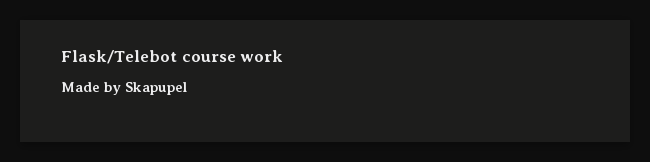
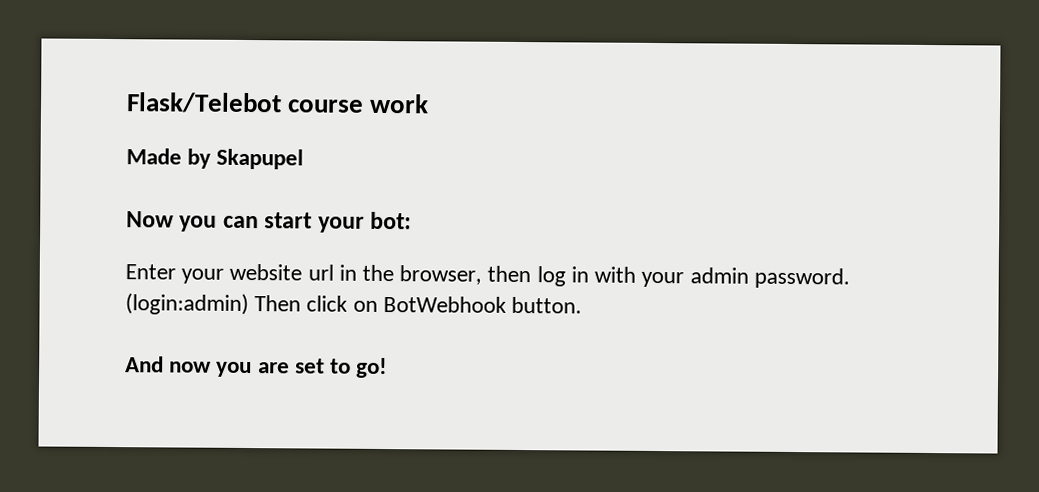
+ Now you can start your bot:
+ Enter your website url in the browser, then log in with your admin password. (login:admin) Then click on BotWebhook button.
+ And now you are set to go!

